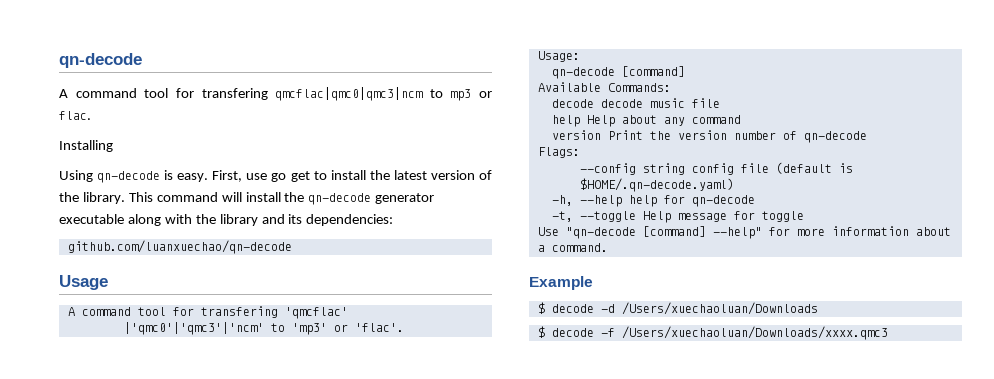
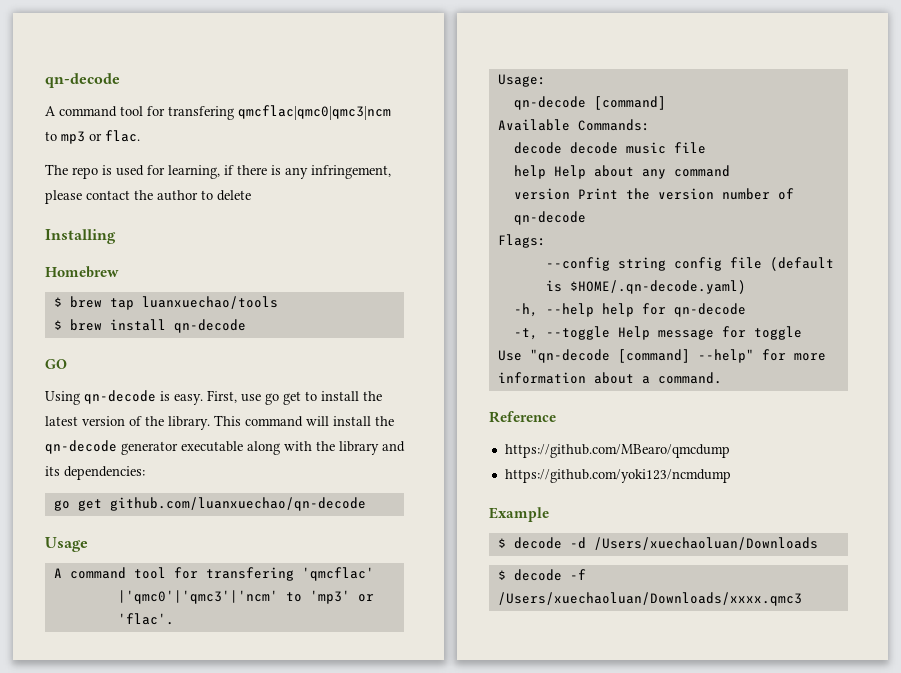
+ The repo is used for learning, if there is any infringement, please contact the author to delete
  Installing
+ Homebrew
+ $ brew tap luanxuechao/tools
+ $ brew install qn-decode
+ GO
- github.com/luanxuechao/qn-decode
+ go get github.com/luanxuechao/qn-decode
+ Reference
+ https://github.com/MBearo/qmcdump
+ https://github.com/yoki123/ncmdump

